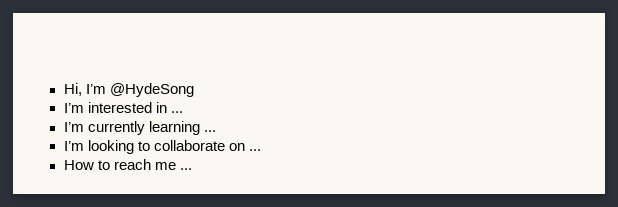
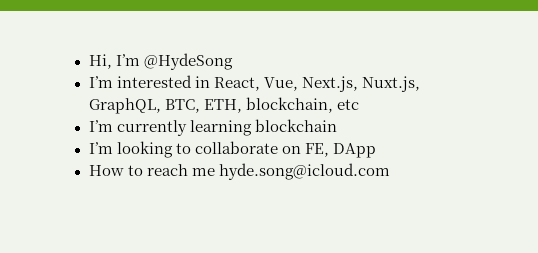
- I’m interested in ...
+ I’m interested in React, Vue, Next.js, Nuxt.js, GraphQL, BTC, ETH, blockchain, etc
- I’m currently learning ...
+ I’m currently learning blockchain
- I’m looking to collaborate on ...
+ I’m looking to collaborate on FE, DApp
- How to reach me ...
+ How to reach me hyde.song@icloud.com

